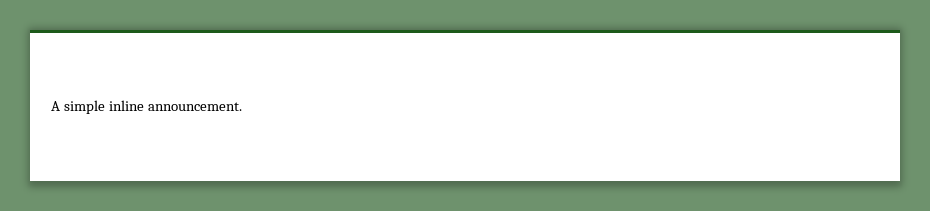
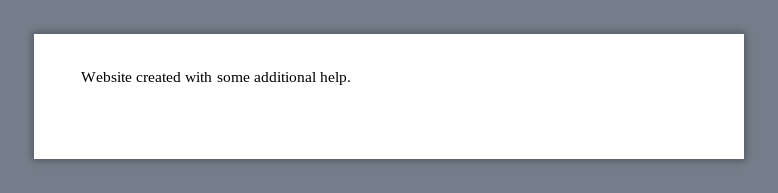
- A simple inline announcement.
+ Website created with some additional help.

